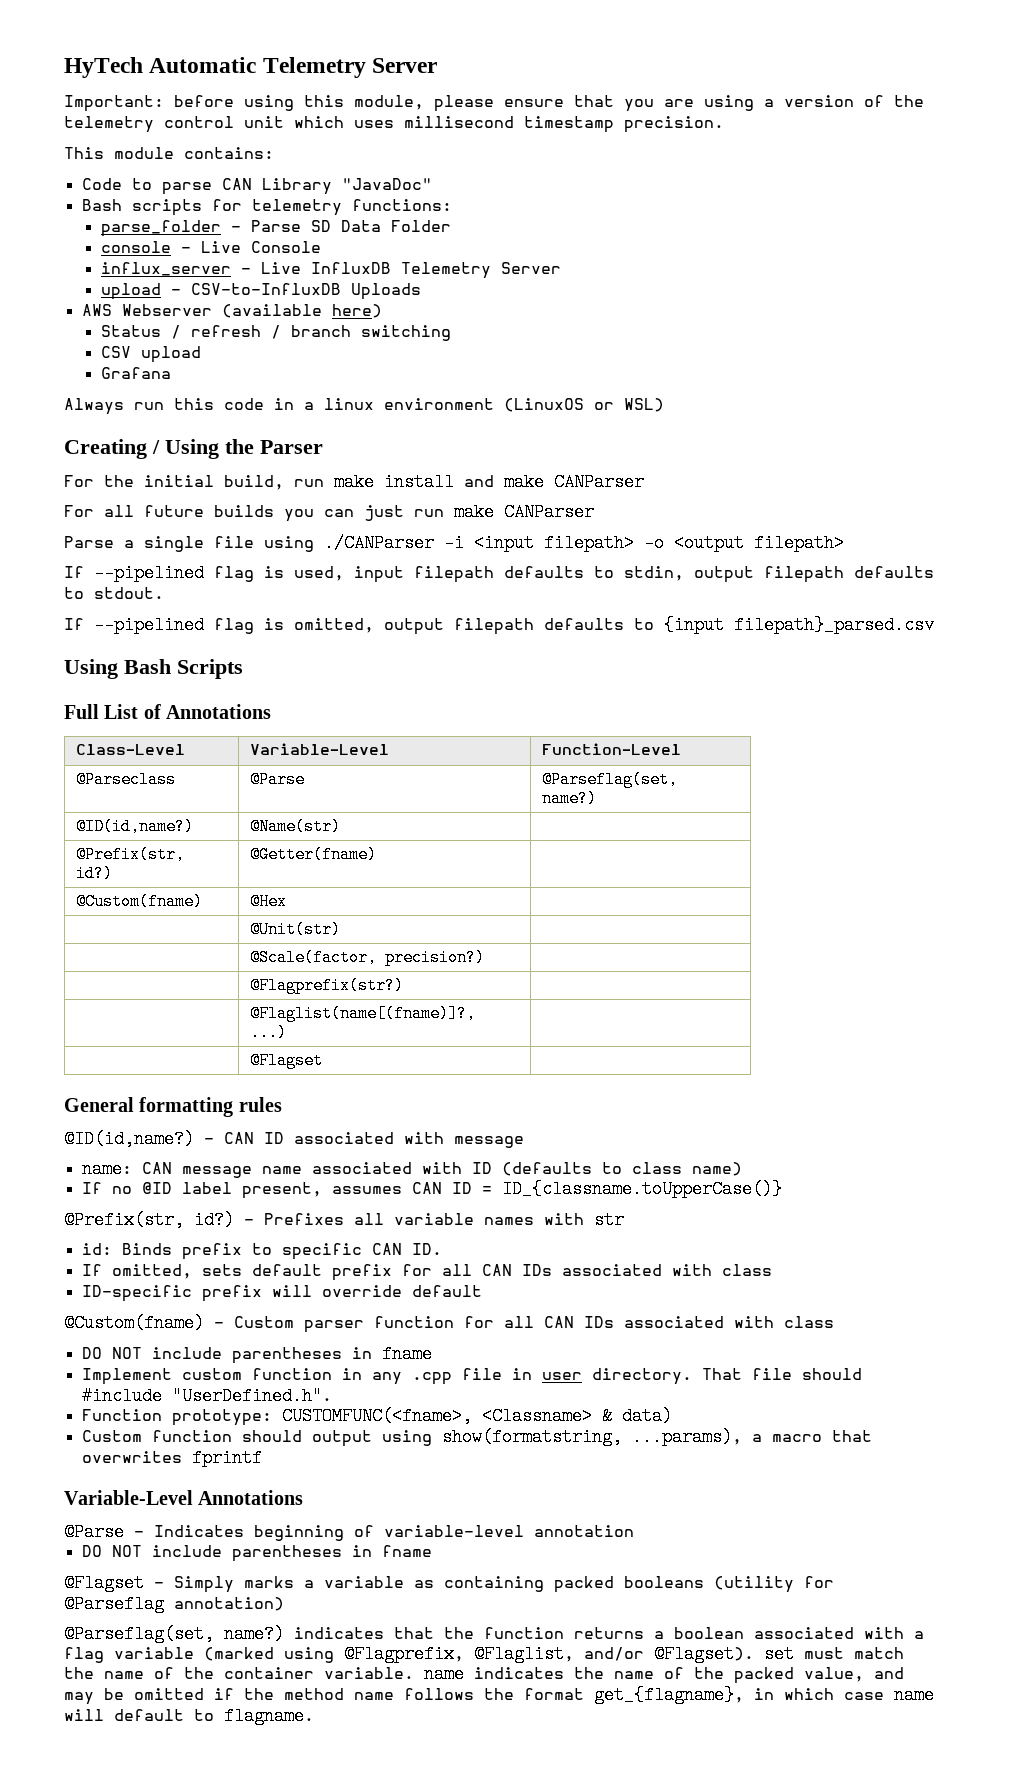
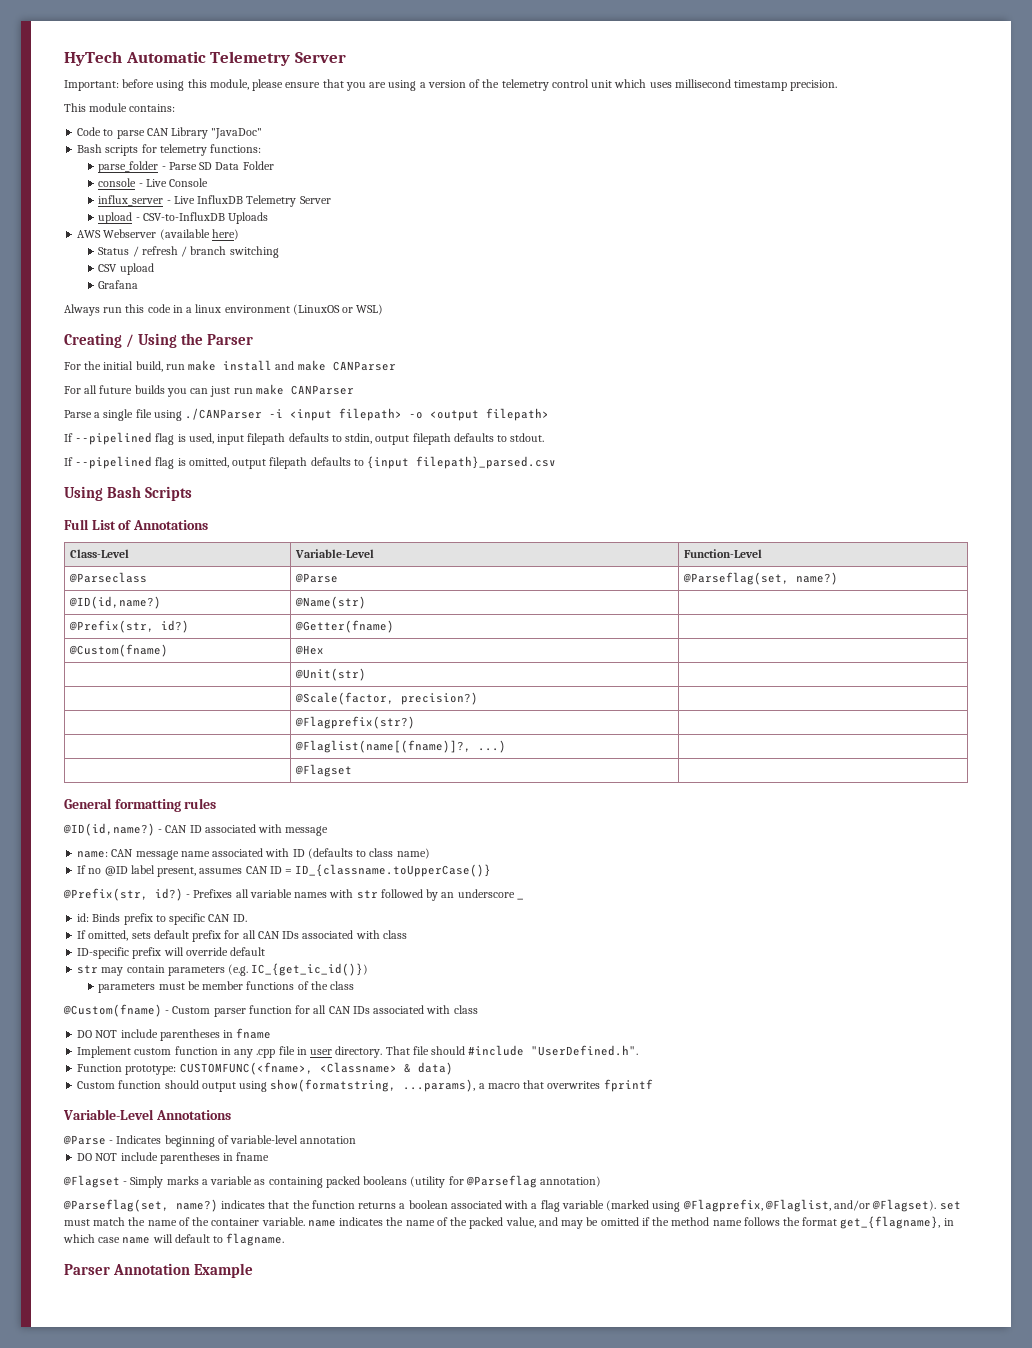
- - Prefixes all variable names with str
+ - Prefixes all variable names with str followed by an underscore _
+ str may contain parameters (e.g. IC_{get_ic_id()})
+ parameters must be member functions of the class
+ Parser Annotation Example

